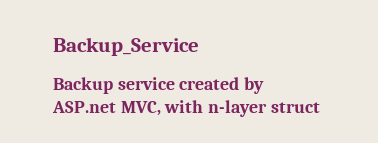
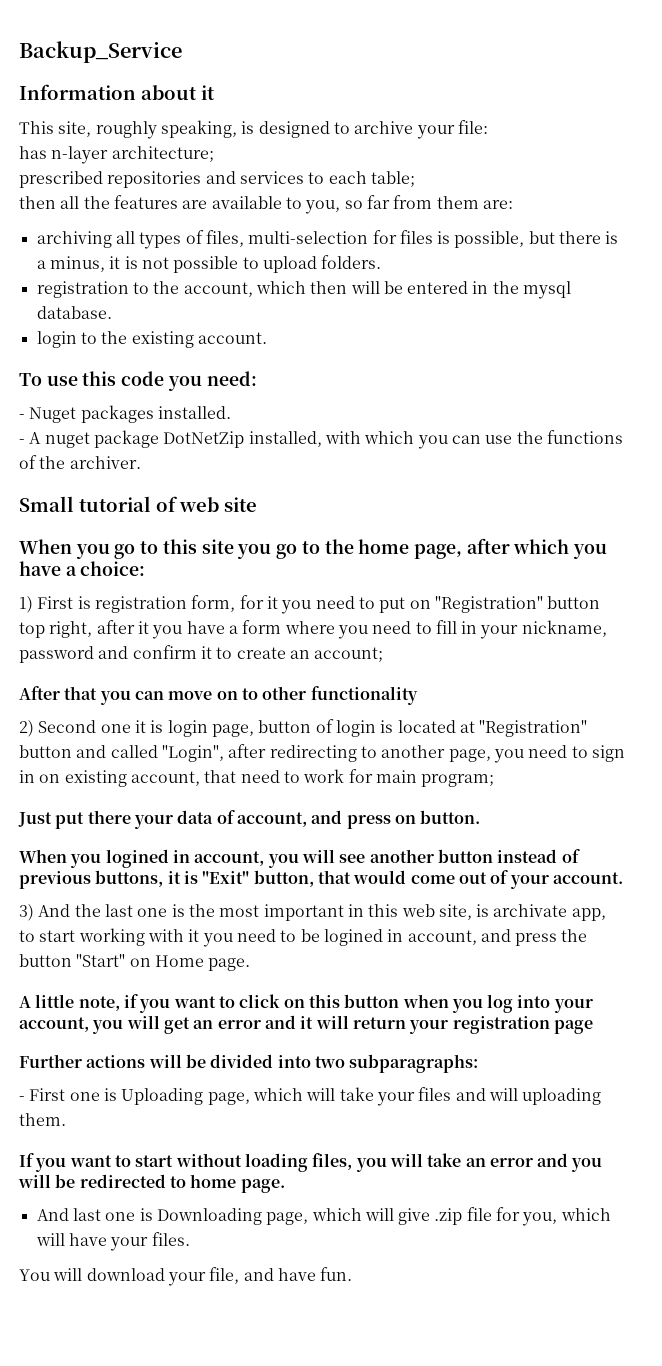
- Backup service created by ASP.net MVC, with n-layer struct
+ Information about it
+ This site, roughly speaking, is designed to archive your file:
+ has n-layer architecture;
+ prescribed repositories and services to each table;
+ then all the features are available to you, so far from them are:
+ archiving all types of files, multi-selection for files is possible, but there is a minus, it is not possible to upload folders.
+ registration to the account, which then will be entered in the mysql database.
+ login to the existing account.
+ To use this code you need:
+ - Nuget packages installed.
+ - A nuget package DotNetZip installed, with which you can use the functions of the archiver.
+ Small tutorial of web site
+ When you go to this site you go to the home page, after which you have a choice:
+ 1) First is registration form, for it you need to put on "Registration" button top right, after it you have a form where you need to fill in your nickname, password and confirm it to create an account;
+ After that you can move on to other functionality
+ 2) Second one it is login page, button of login is located at "Registration" button and called "Login", after redirecting to another page, you need to sign in on existing account, that need to work for main program;
+ Just put there your data of account, and press on button.
+ When you logined in account, you will see another button instead of previous buttons, it is "Exit" button, that would come out of your account.
+ 3) And the last one is the most important in this web site, is archivate app, to start working with it you need to be logined in account, and press the button "Start" on Home page.
+ A little note, if you want to click on this button when you log into your account, you will get an error and it will return your registration page
+ Further actions will be divided into two subparagraphs:
+ - First one is Uploading page, which will take your files and will uploading them.
+ If you want to start without loading files, you will take an error and you will be redirected to home page.
+ And last one is Downloading page, which will give .zip file for you, which will have your files.
+ You will download your file, and have fun.

